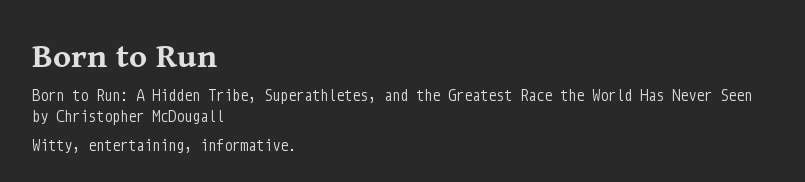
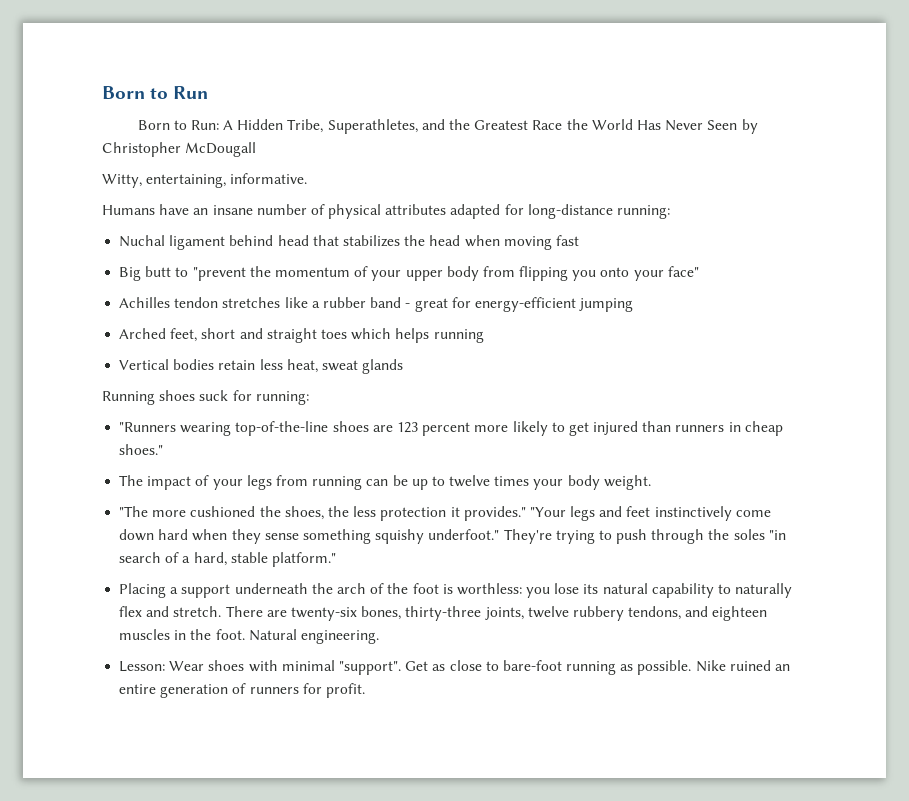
+ Humans have an insane number of physical attributes adapted for long-distance running:
+ Nuchal ligament behind head that stabilizes the head when moving fast
+ Big butt to "prevent the momentum of your upper body from flipping you onto your face"
+ Achilles tendon stretches like a rubber band - great for energy-efficient jumping
+ Arched feet, short and straight toes which helps running
+ Vertical bodies retain less heat, sweat glands
+ Running shoes suck for running:
+ "Runners wearing top-of-the-line shoes are 123 percent more likely to get injured than runners in cheap shoes."
+ The impact of your legs from running can be up to twelve times your body weight.
+ "The more cushioned the shoes, the less protection it provides." "Your legs and feet instinctively come down hard when they sense something squishy underfoot." They're trying to push through the soles "in search of a hard, stable platform."
+ Placing a support underneath the arch of the foot is worthless: you lose its natural capability to naturally flex and stretch. There are twenty-six bones, thirty-three joints, twelve rubbery tendons, and eighteen muscles in the foot. Natural engineering.
+ Lesson: Wear shoes with minimal "support". Get as close to bare-foot running as possible. Nike ruined an entire generation of runners for profit.

